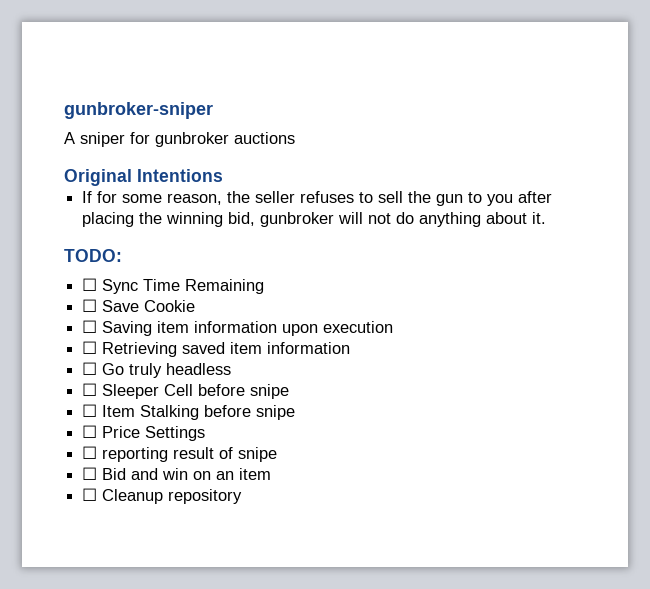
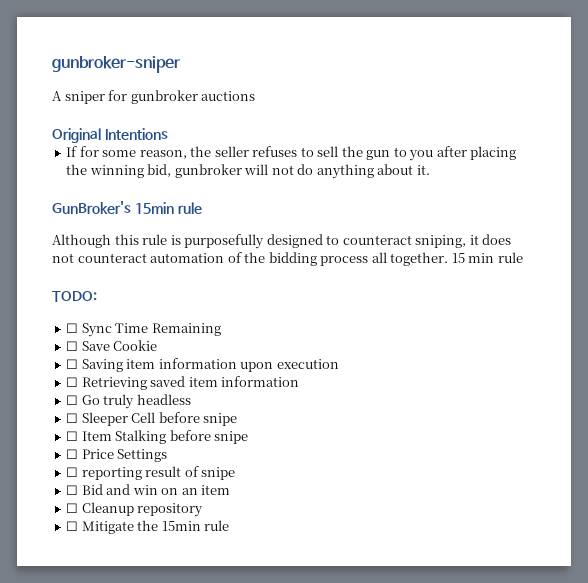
+ GunBroker's 15min rule
+ Although this rule is purposefully designed to counteract sniping, it does not counteract automation of the bidding process all together. 15 min rule
+ ☐ Mitigate the 15min rule

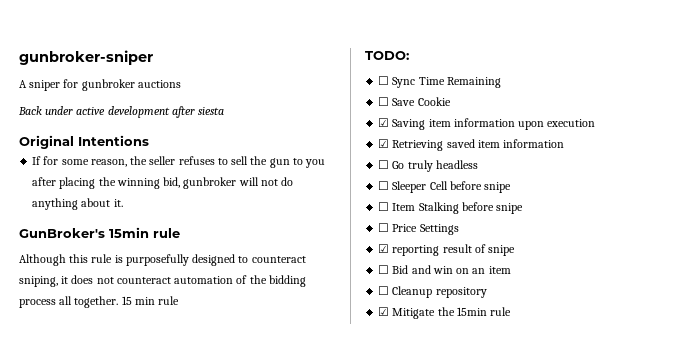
+ Back under active development after siesta
- ☐ Saving item information upon execution
+ ☑ Saving item information upon execution
- ☐ Retrieving saved item information
+ ☑ Retrieving saved item information
- ☐ reporting result of snipe
+ ☑ reporting result of snipe
- ☐ Mitigate the 15min rule
+ ☑ Mitigate the 15min rule

